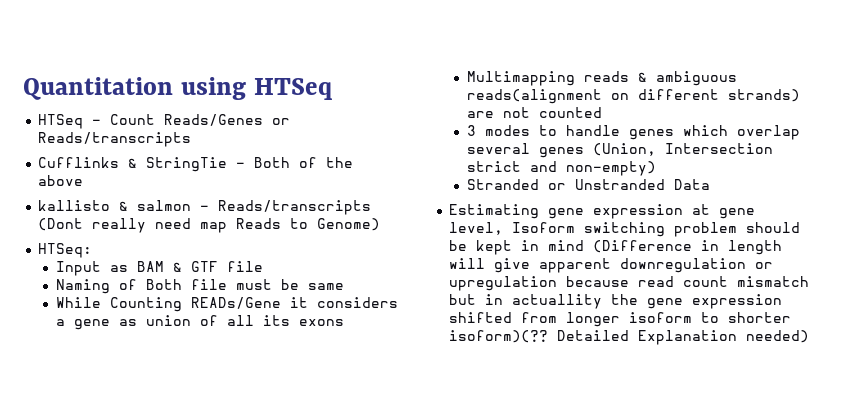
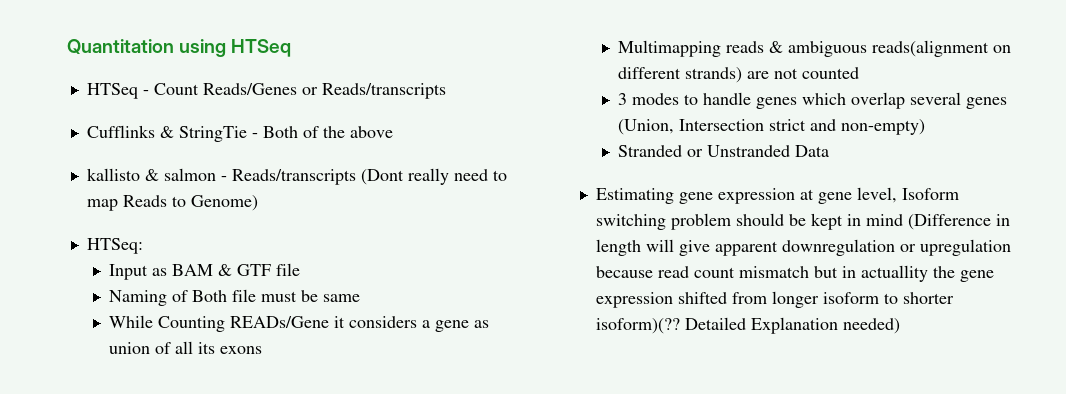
- kallisto & salmon - Reads/transcripts (Dont really need map Reads to Genome)
+ kallisto & salmon - Reads/transcripts (Dont really need to map Reads to Genome)

